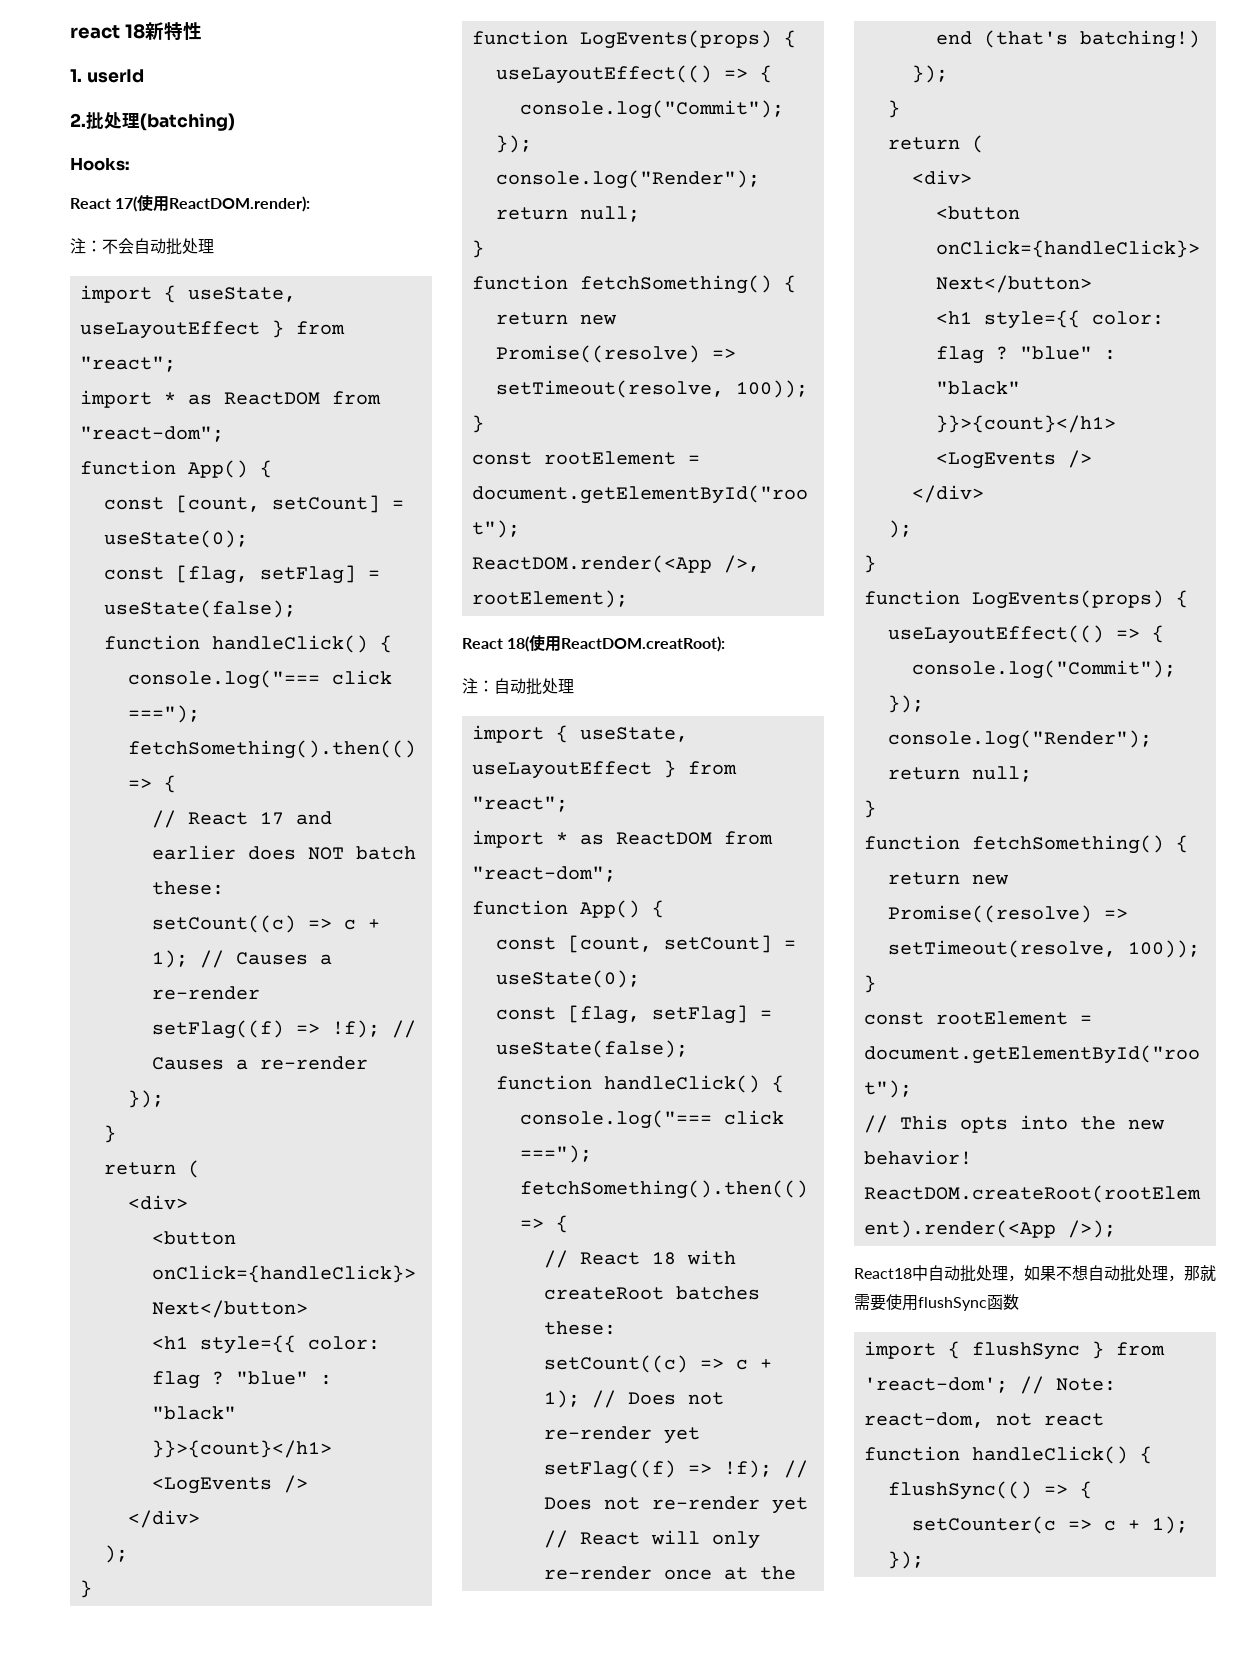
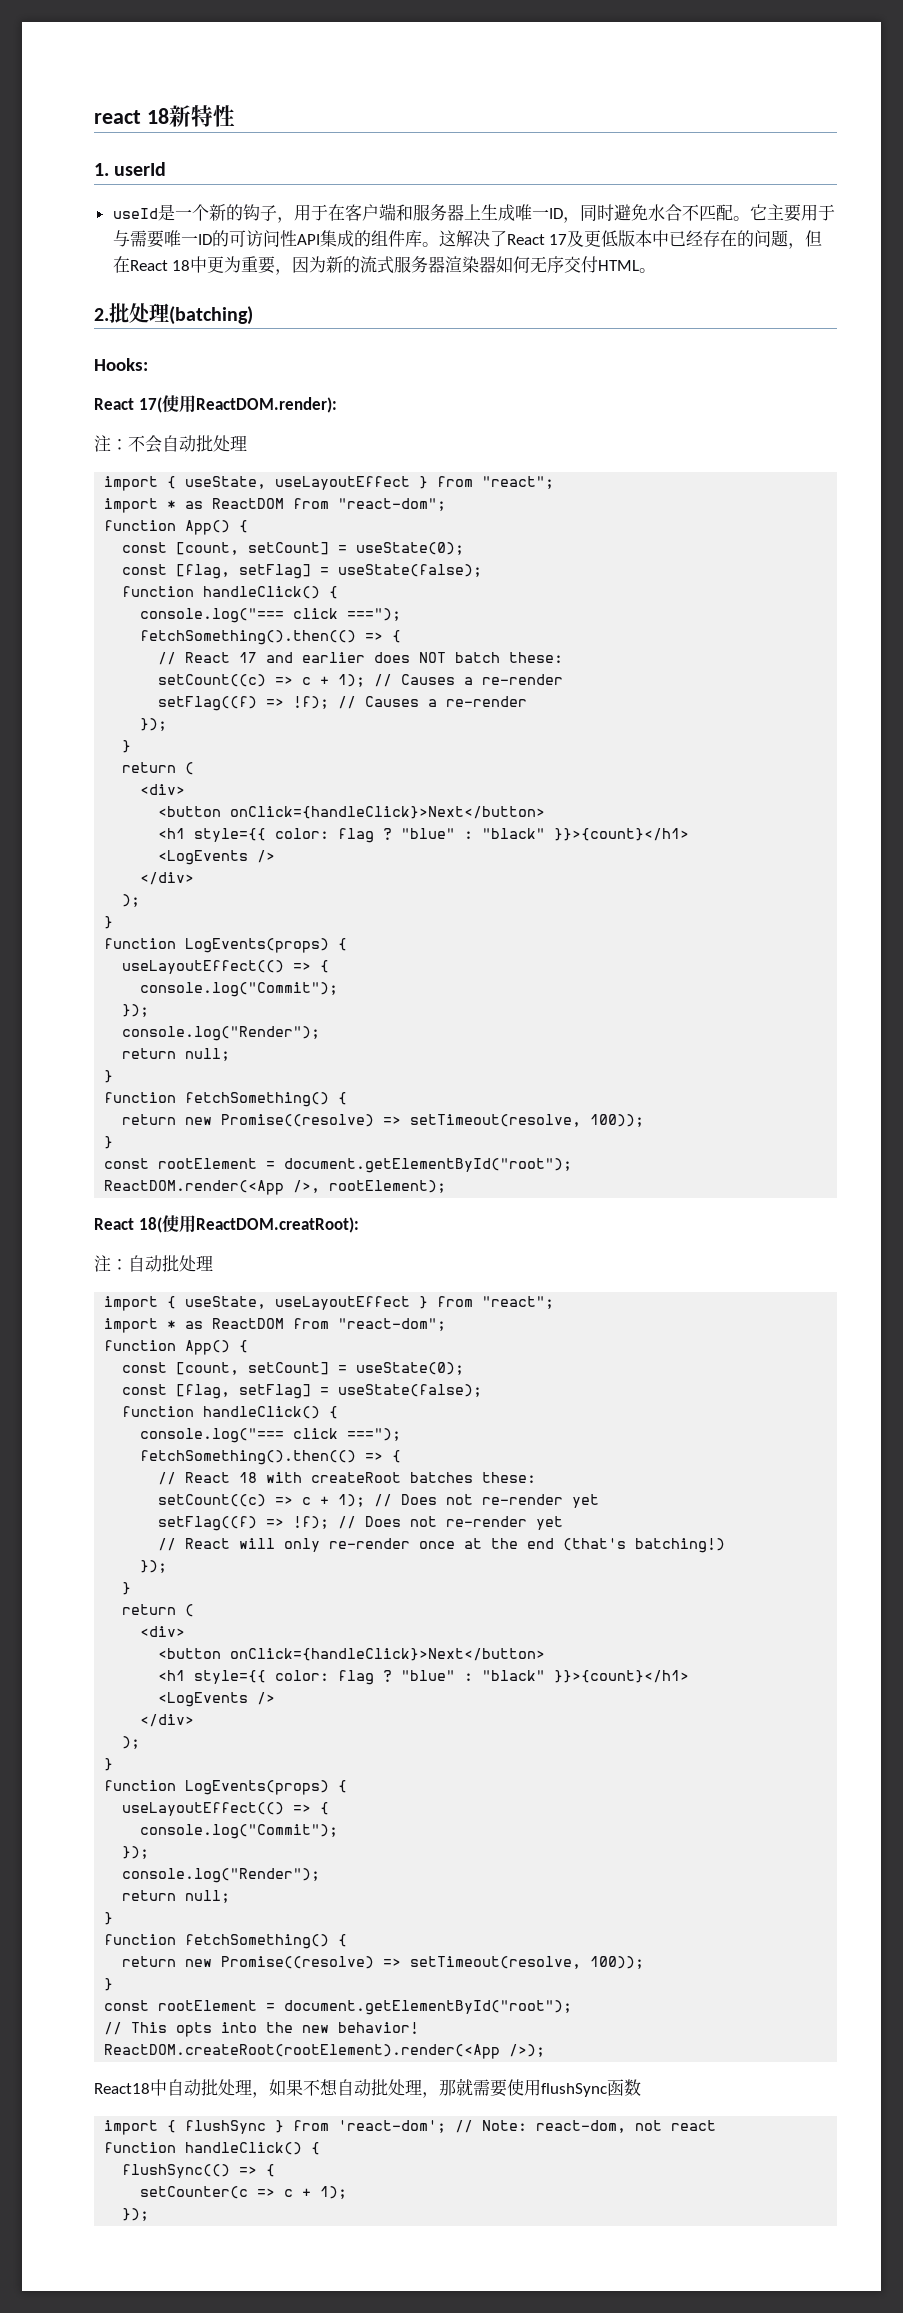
+ useId是一个新的钩子，用于在客户端和服务器上生成唯一ID，同时避免水合不匹配。它主要用于与需要唯一ID的可访问性API集成的组件库。这解决了React 17及更低版本中已经存在的问题，但在React 18中更为重要，因为新的流式服务器渲染器如何无序交付HTML。

